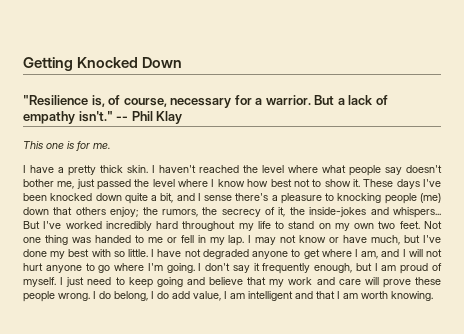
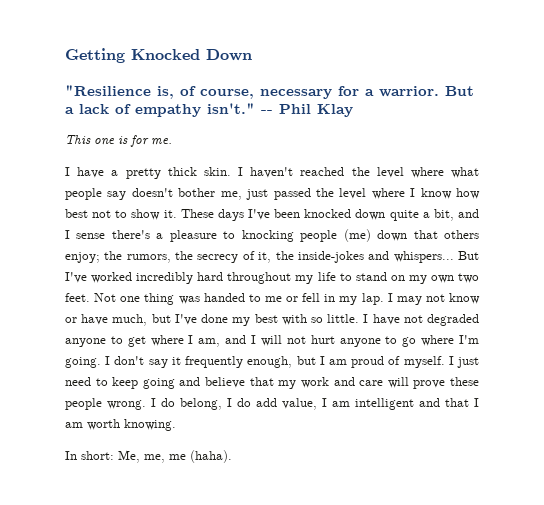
+ In short: Me, me, me (haha).

